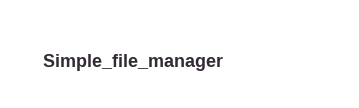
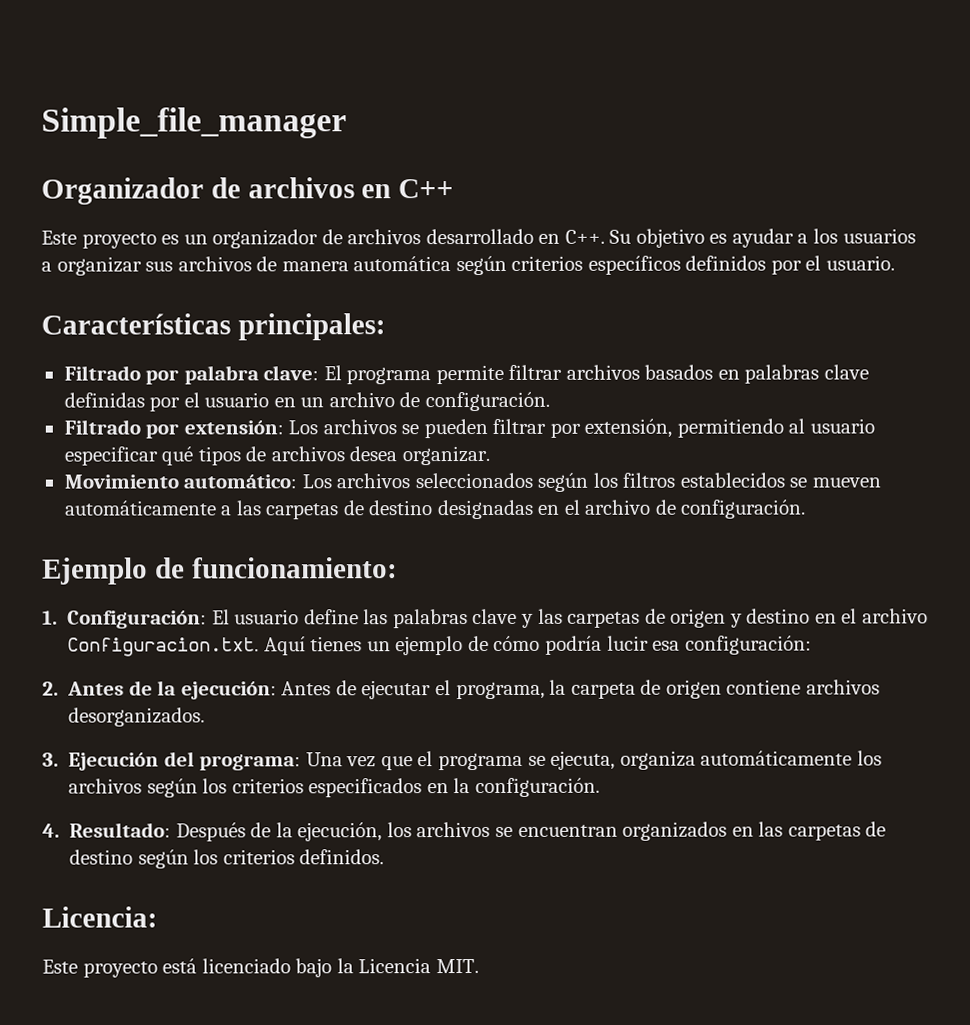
+ Organizador de archivos en C++
+ Este proyecto es un organizador de archivos desarrollado en C++. Su objetivo es ayudar a los usuarios a organizar sus archivos de manera automática según criterios específicos definidos por el usuario.
+ Características principales:
+ Filtrado por palabra clave: El programa permite filtrar archivos basados en palabras clave definidas por el usuario en un archivo de configuración.
+ Filtrado por extensión: Los archivos se pueden filtrar por extensión, permitiendo al usuario especificar qué tipos de archivos desea organizar.
+ Movimiento automático: Los archivos seleccionados según los filtros establecidos se mueven automáticamente a las carpetas de destino designadas en el archivo de configuración.
+ Ejemplo de funcionamiento:
+ 1. Configuración: El usuario define las palabras clave y las carpetas de origen y destino en el archivo Configuracion.txt. Aquí tienes un ejemplo de cómo podría lucir esa configuración:
+ 2. Antes de la ejecución: Antes de ejecutar el programa, la carpeta de origen contiene archivos desorganizados.
+ 3. Ejecución del programa: Una vez que el programa se ejecuta, organiza automáticamente los archivos según los criterios especificados en la configuración.
+ 4. Resultado: Después de la ejecución, los archivos se encuentran organizados en las carpetas de destino según los criterios definidos.
+ Licencia:
+ Este proyecto está licenciado bajo la Licencia MIT.

